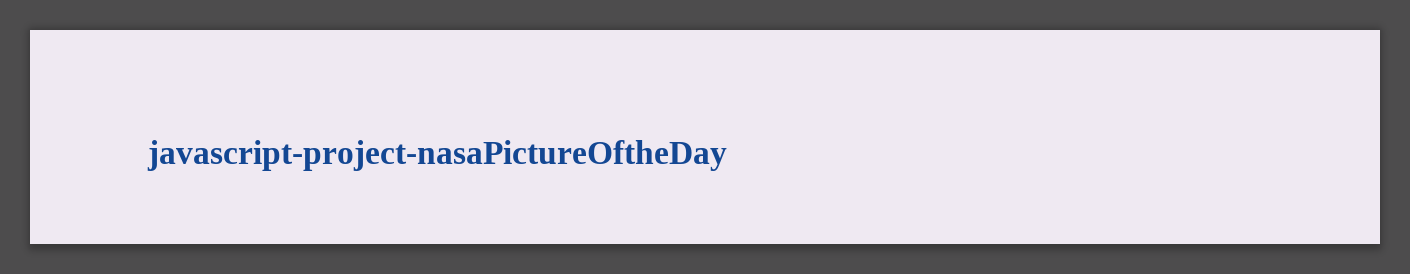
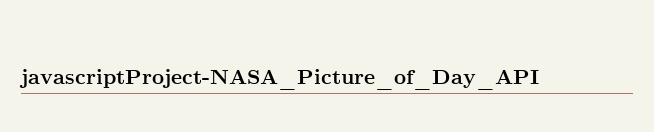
- javascript-project-nasaPictureOftheDay
+ javascriptProject-NASA_Picture_of_Day_API

